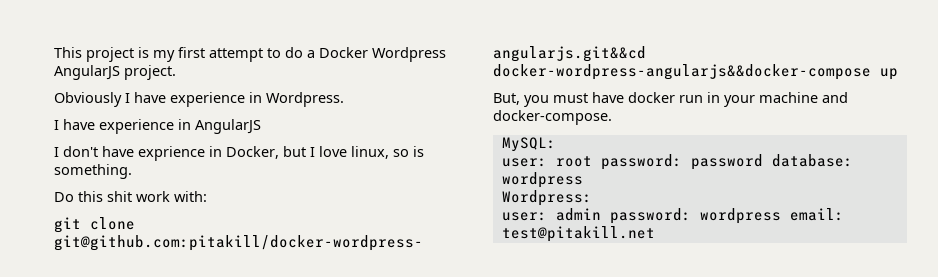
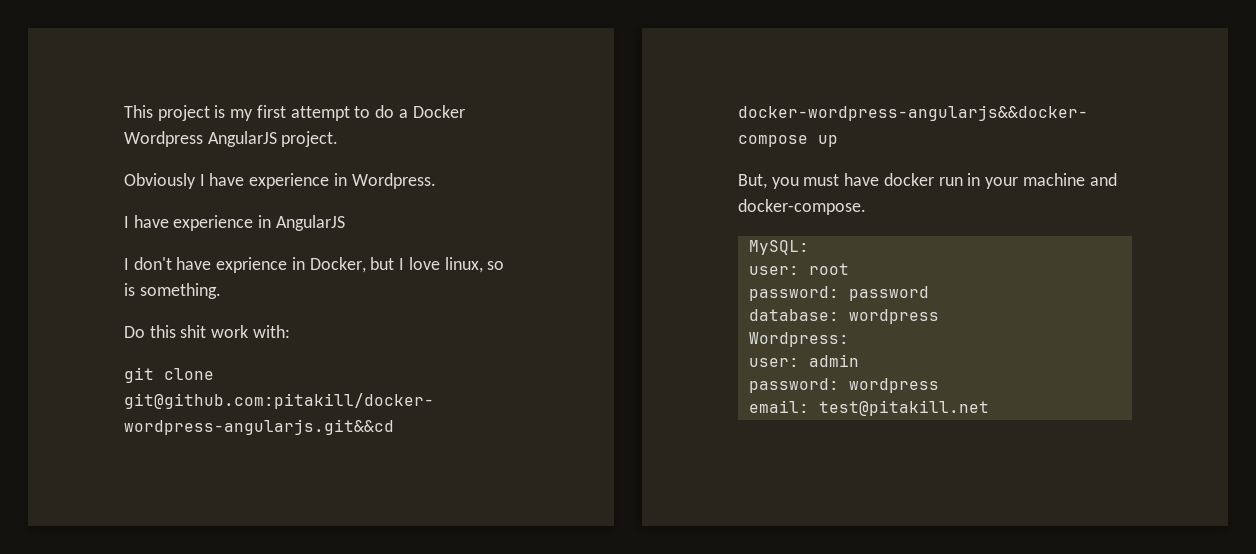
- user: root password: password database: wordpress
+ user: root
+ password: password
+ database: wordpress
- user: admin password: wordpress email: test@pitakill.net
+ user: admin
+ password: wordpress
+ email: test@pitakill.net

